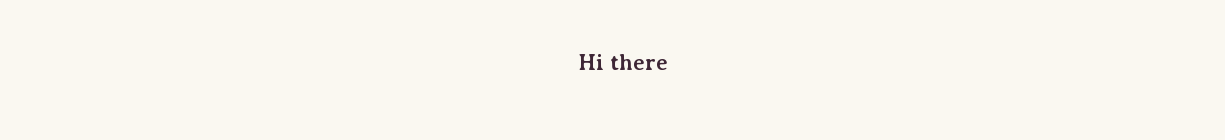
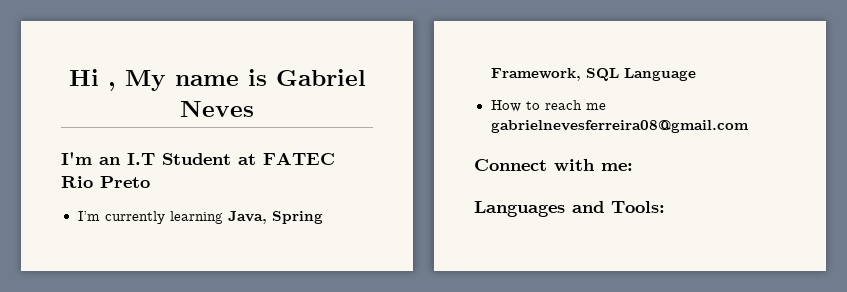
- Hi there
+ Hi , My name is Gabriel Neves
+ I'm an I.T Student at FATEC Rio Preto
+ I’m currently learning Java, Spring Framework, SQL Language
+ How to reach me gabrielnevesferreira08@gmail.com
+ Connect with me:
+ Languages and Tools:

